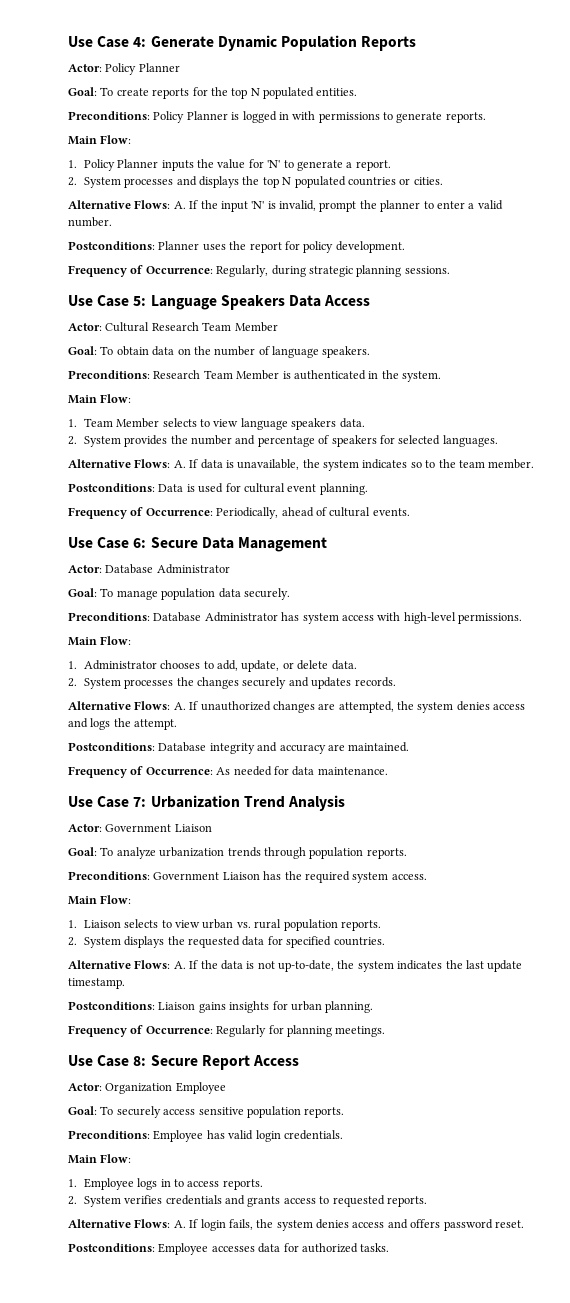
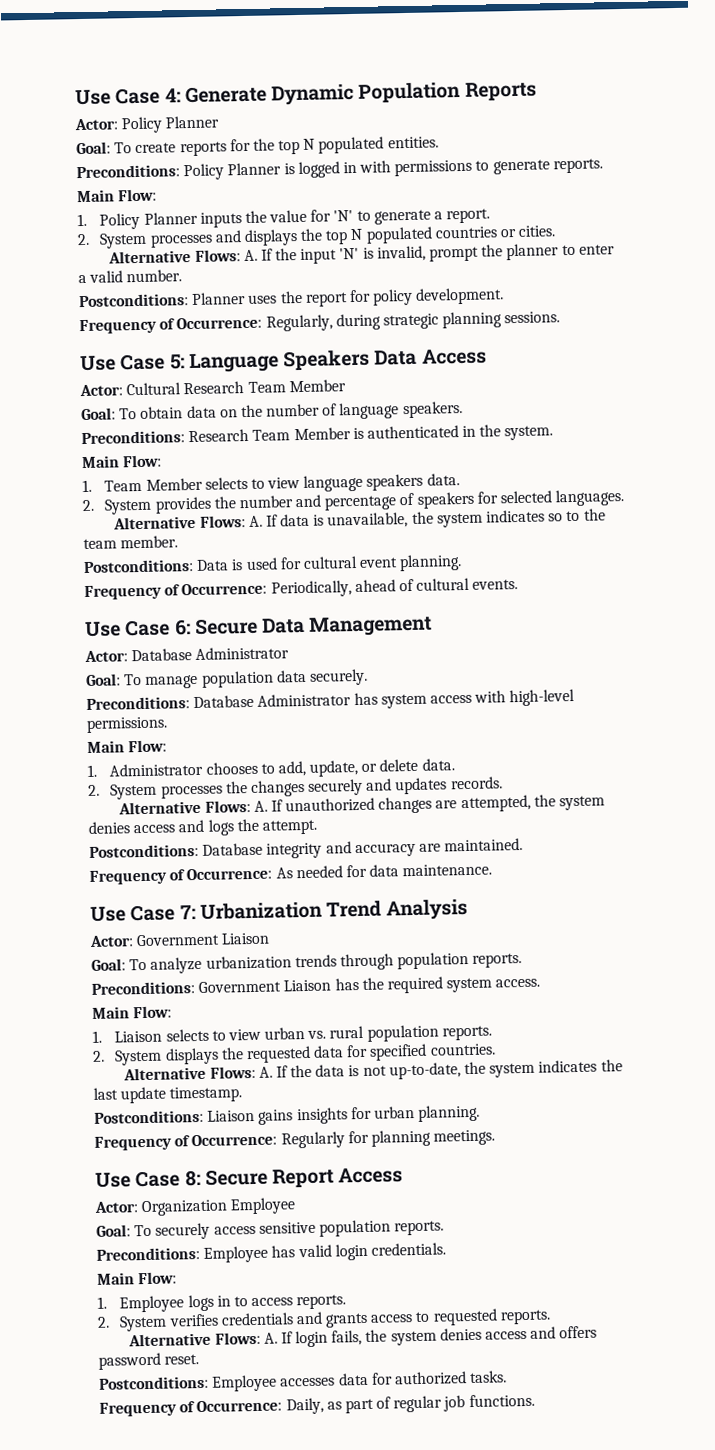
+ Frequency of Occurrence: Daily, as part of regular job functions.

